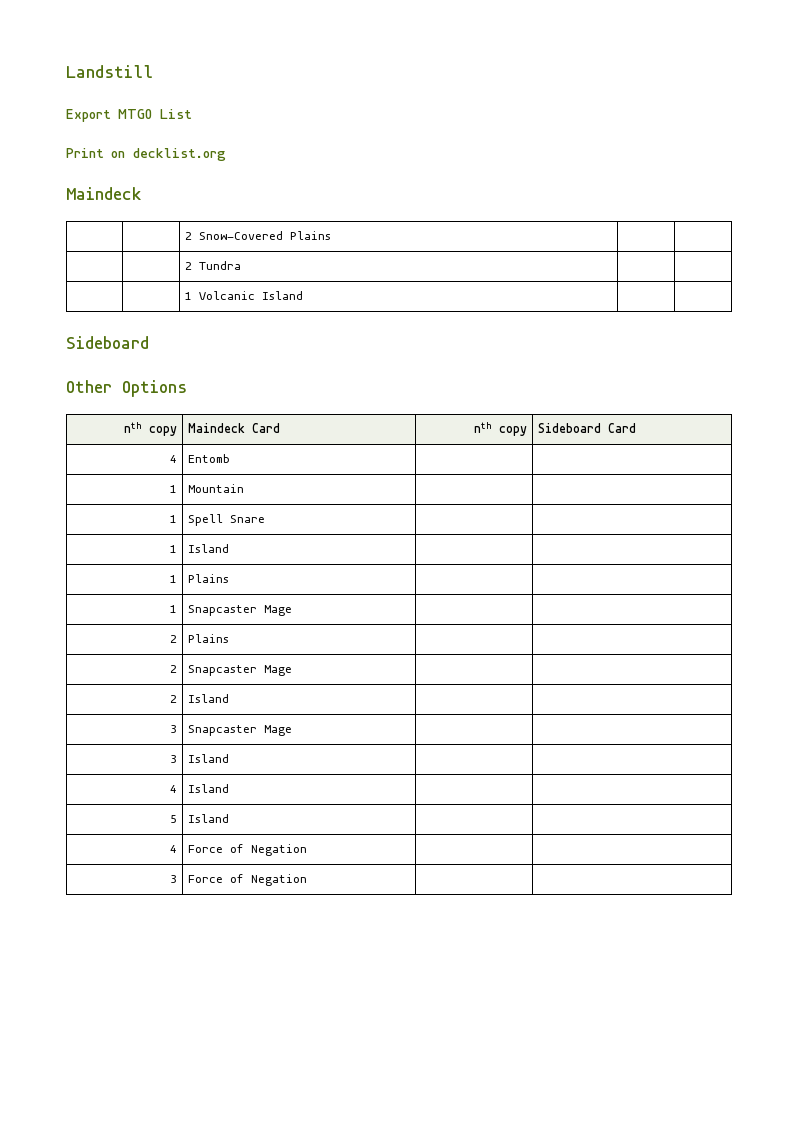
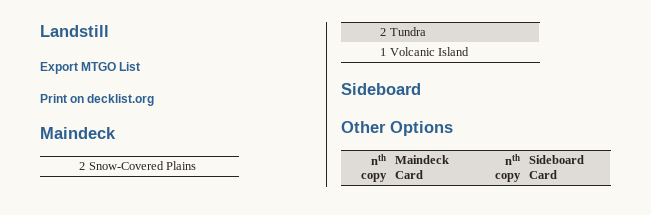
- 4 | Entomb | |
- 1 | Mountain | |
- 1 | Spell Snare | |
- 1 | Island | |
- 1 | Plains | |
- 1 | Snapcaster Mage | |
- 2 | Plains | |
- 2 | Snapcaster Mage | |
- 2 | Island | |
- 3 | Snapcaster Mage | |
- 3 | Island | |
- 4 | Island | |
- 5 | Island | |
- 4 | Force of Negation | |
- 3 | Force of Negation | |

